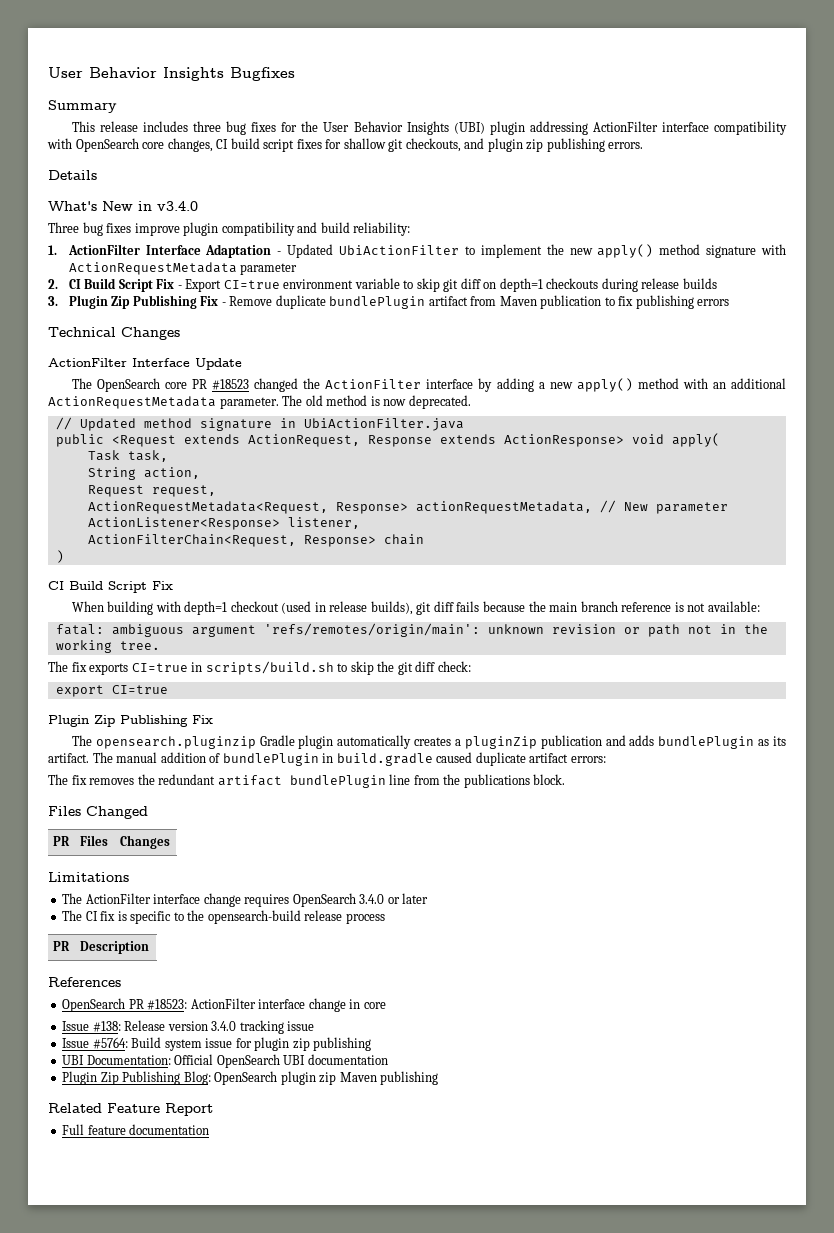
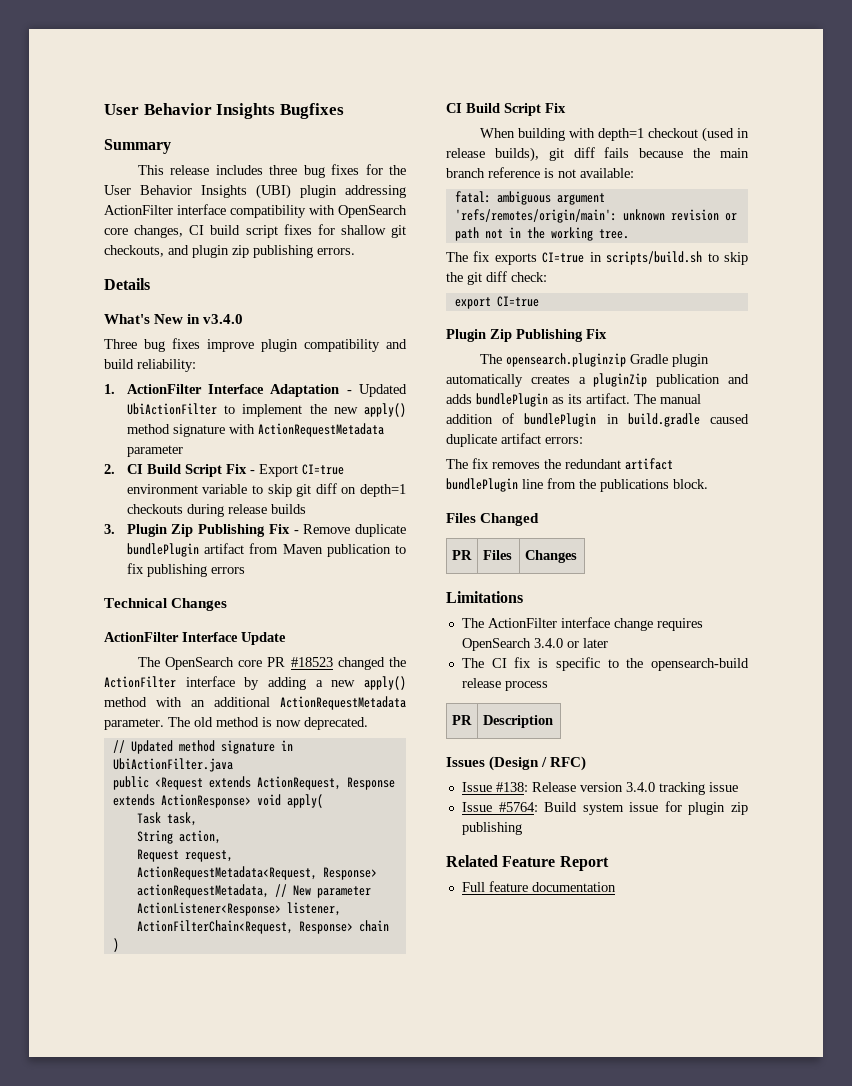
- References
- OpenSearch PR #18523: ActionFilter interface change in core
+ Issues (Design / RFC)
- UBI Documentation: Official OpenSearch UBI documentation
- Plugin Zip Publishing Blog: OpenSearch plugin zip Maven publishing

